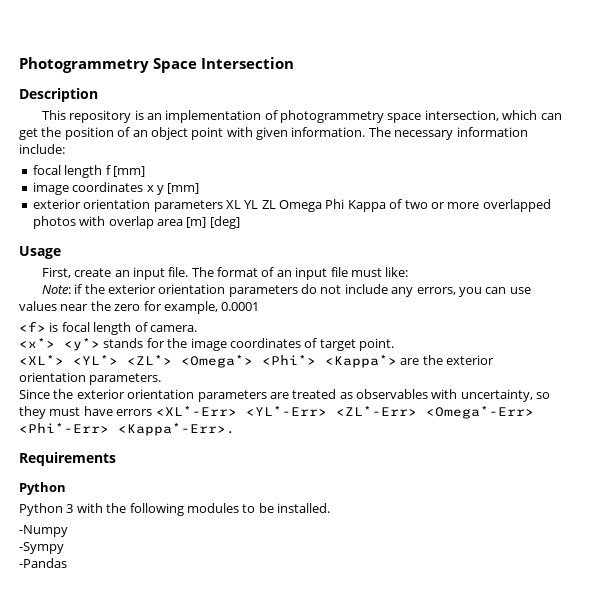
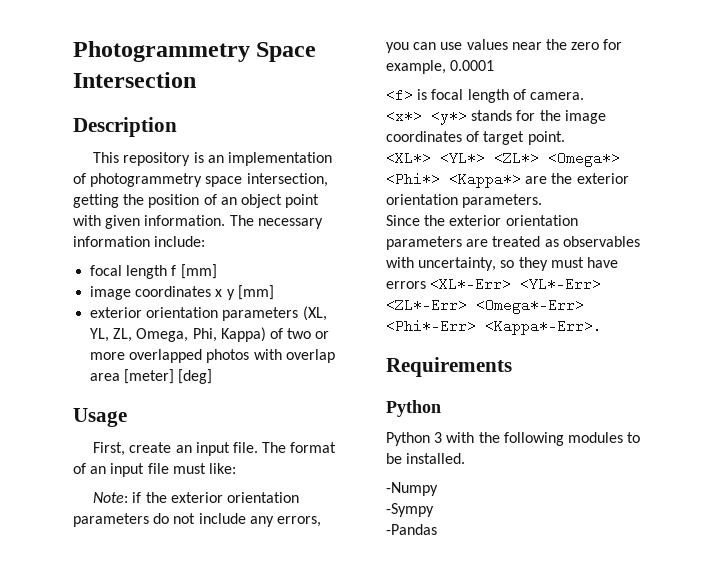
- This repository is an implementation of photogrammetry space intersection, which can get the position of an object point with given information.
+ This repository is an implementation of photogrammetry space intersection, getting the position of an object point with given information.
- exterior orientation parameters XL YL ZL Omega Phi Kappa of two or more overlapped photos with overlap area [m] [deg]
+ exterior orientation parameters (XL, YL, ZL, Omega, Phi, Kappa) of two or more overlapped photos with overlap area [meter] [deg]

